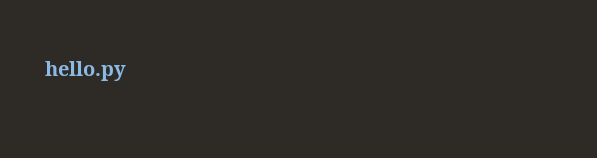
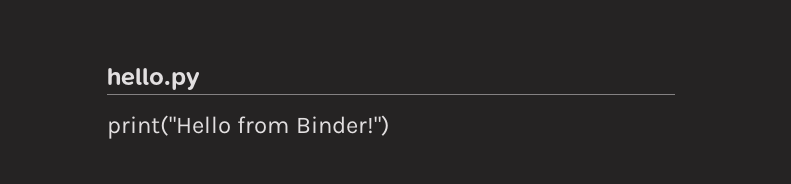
+ print("Hello from Binder!")

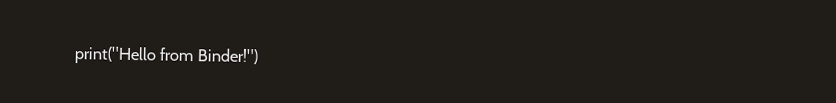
- hello.py

